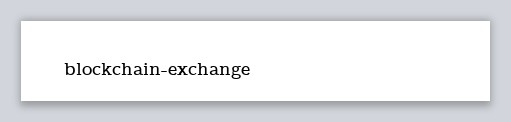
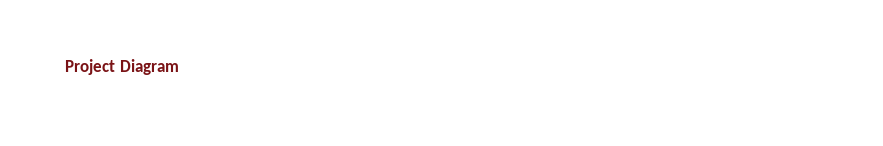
- blockchain-exchange
+ Project Diagram

